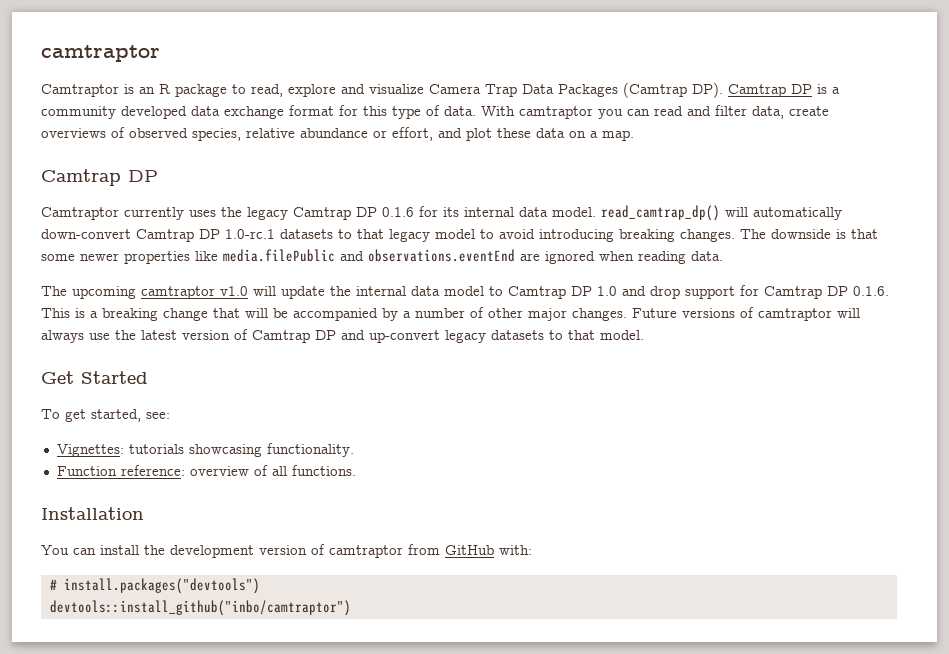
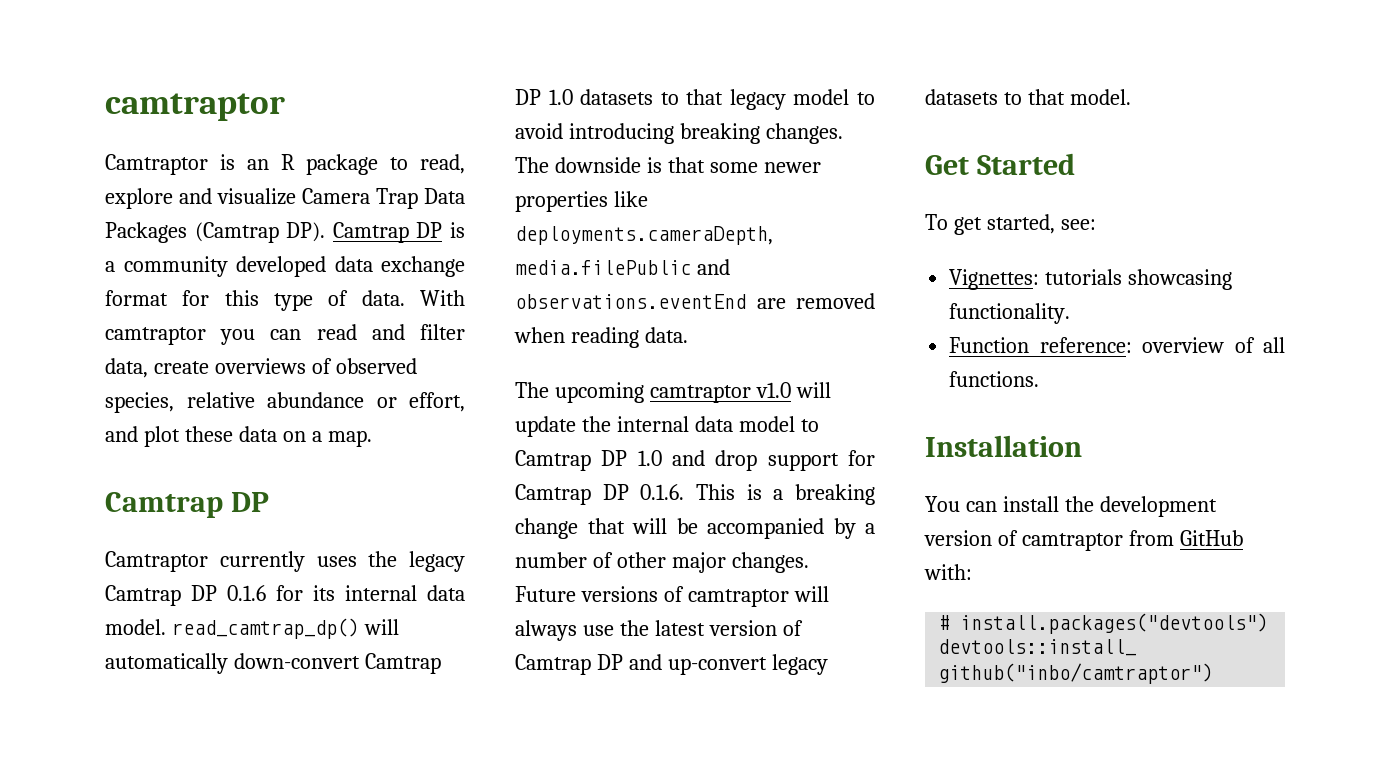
- Camtraptor currently uses the legacy Camtrap DP 0.1.6 for its internal data model. read_camtrap_dp() will automatically down-convert Camtrap DP 1.0-rc.1 datasets to that legacy model to avoid introducing breaking changes.
+ Camtraptor currently uses the legacy Camtrap DP 0.1.6 for its internal data model. read_camtrap_dp() will automatically down-convert Camtrap DP 1.0 datasets to that legacy model to avoid introducing breaking changes.
- The downside is that some newer properties like media.filePublic and observations.eventEnd are ignored when reading data.
+ The downside is that some newer properties like deployments.cameraDepth, media.filePublic and observations.eventEnd are removed when reading data.

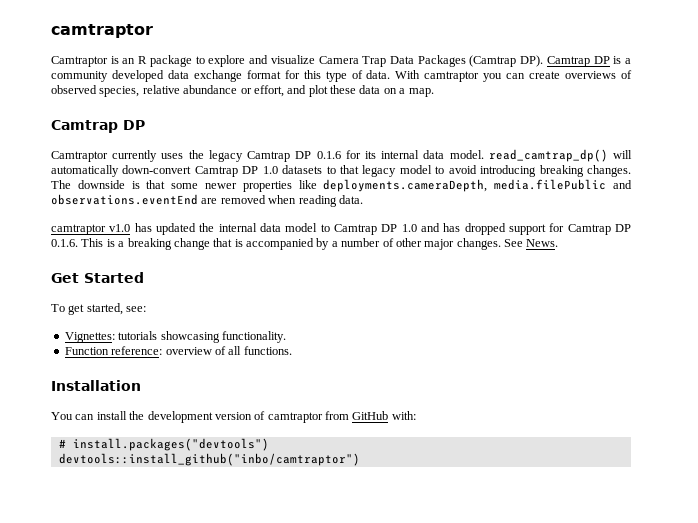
- Camtraptor is an R package to read, explore and visualize Camera Trap Data Packages (Camtrap DP). Camtrap DP is a community developed data exchange format for this type of data.
+ Camtraptor is an R package to explore and visualize Camera Trap Data Packages (Camtrap DP). Camtrap DP is a community developed data exchange format for this type of data.
- With camtraptor you can read and filter data, create overviews of observed species, relative abundance or effort, and plot these data on a map.
+ With camtraptor you can create overviews of observed species, relative abundance or effort, and plot these data on a map.
- The upcoming camtraptor v1.0 will update the internal data model to Camtrap DP 1.0 and drop support for Camtrap DP 0.1.6. This is a breaking change that will be accompanied by a number of other major changes.
+ camtraptor v1.0 has updated the internal data model to Camtrap DP 1.0 and has dropped support for Camtrap DP 0.1.6. This is a breaking change that is accompanied by a number of other major changes.
- Future versions of camtraptor will always use the latest version of Camtrap DP and up-convert legacy datasets to that model.
+ See News.

